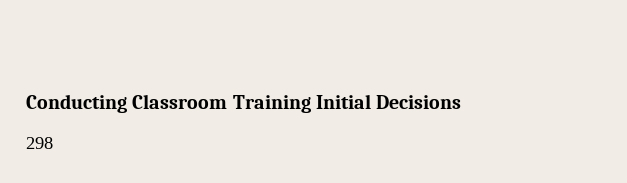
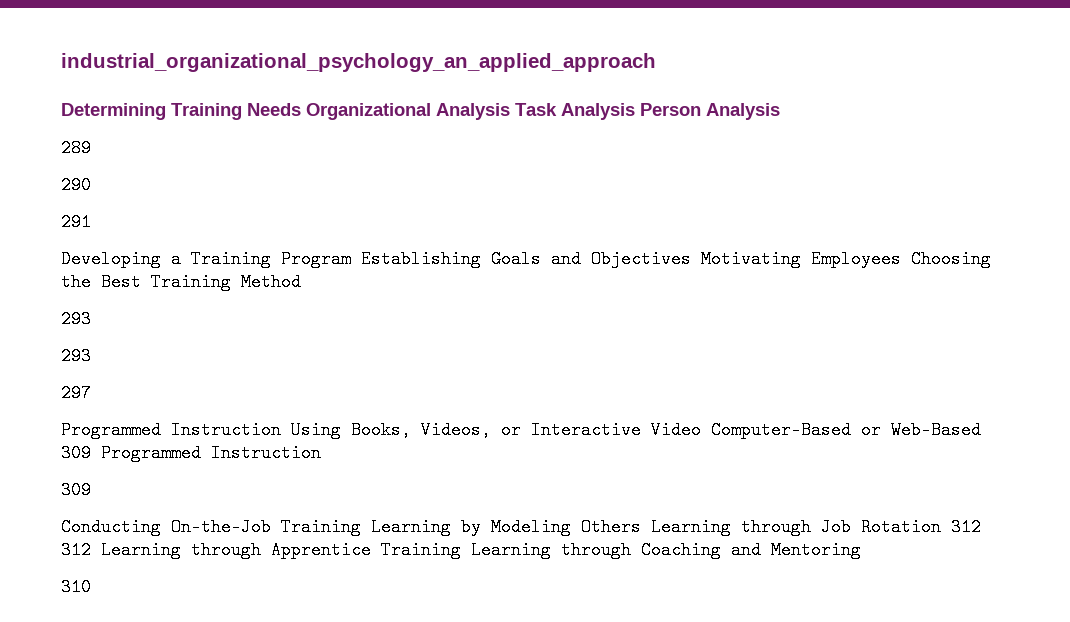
- Conducting Classroom Training Initial Decisions
- 298
+ industrial_organizational_psychology_an_applied_approach
+ Determining Training Needs Organizational Analysis Task Analysis Person Analysis
+ 289
+ 290
+ 291
+ Developing a Training Program Establishing Goals and Objectives Motivating Employees Choosing the Best Training Method
+ 293
+ 293
+ 297
+ Programmed Instruction Using Books, Videos, or Interactive Video Computer-Based or Web-Based 309 Programmed Instruction
+ 309
+ Conducting On-the-Job Training Learning by Modeling Others Learning through Job Rotation 312 312 Learning through Apprentice Training Learning through Coaching and Mentoring
+ 310

